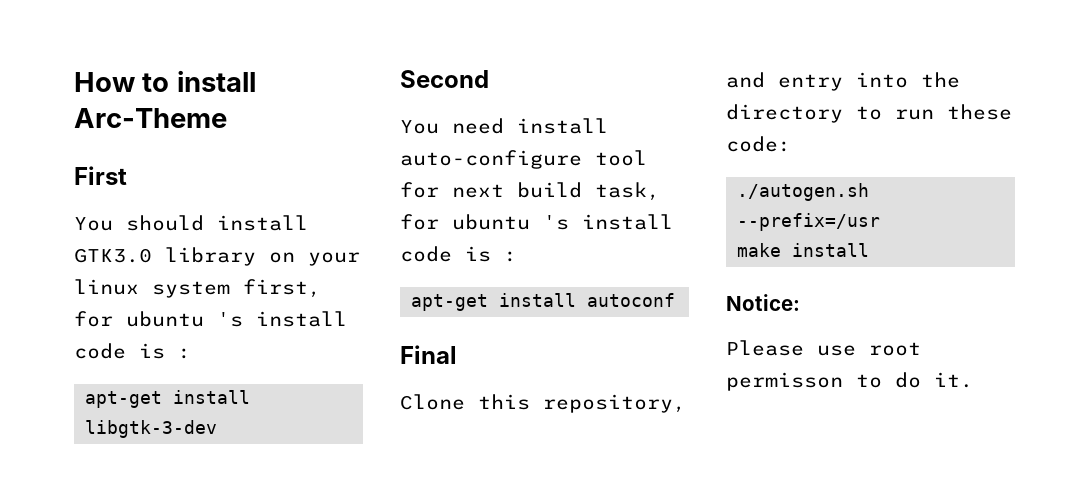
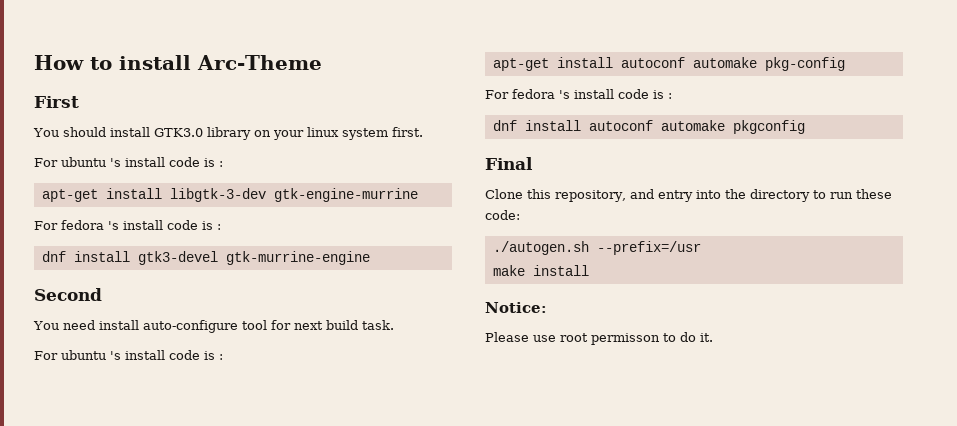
- You should install GTK3.0 library on your linux system first, for ubuntu 's install code is :
+ You should install GTK3.0 library on your linux system first.
+ For ubuntu 's install code is :
- apt-get install libgtk-3-dev
+ apt-get install libgtk-3-dev gtk-engine-murrine
+ For fedora 's install code is :
+ dnf install gtk3-devel gtk-murrine-engine
- You need install auto-configure tool for next build task, for ubuntu 's install code is :
+ You need install auto-configure tool for next build task.
+ For ubuntu 's install code is :
- apt-get install autoconf
+ apt-get install autoconf automake pkg-config
+ For fedora 's install code is :
+ dnf install autoconf automake pkgconfig

